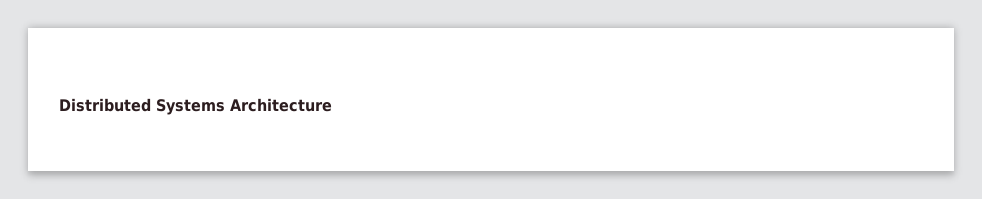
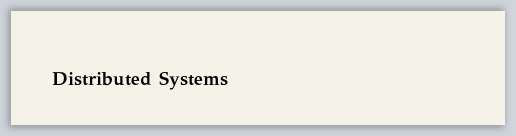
- Distributed Systems Architecture
+ Distributed Systems

